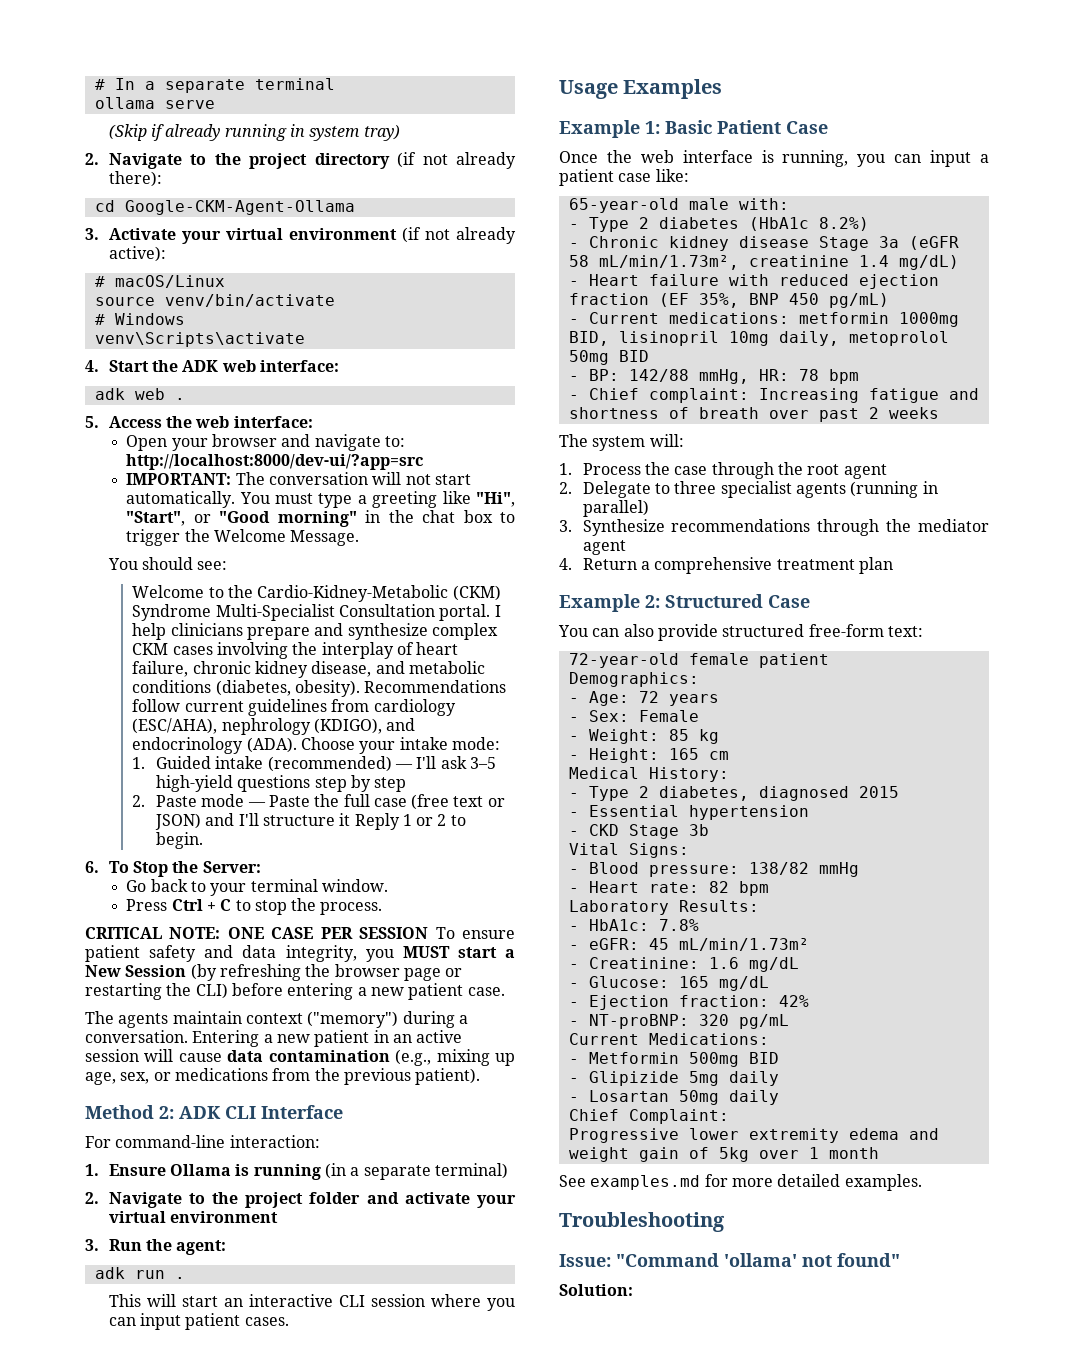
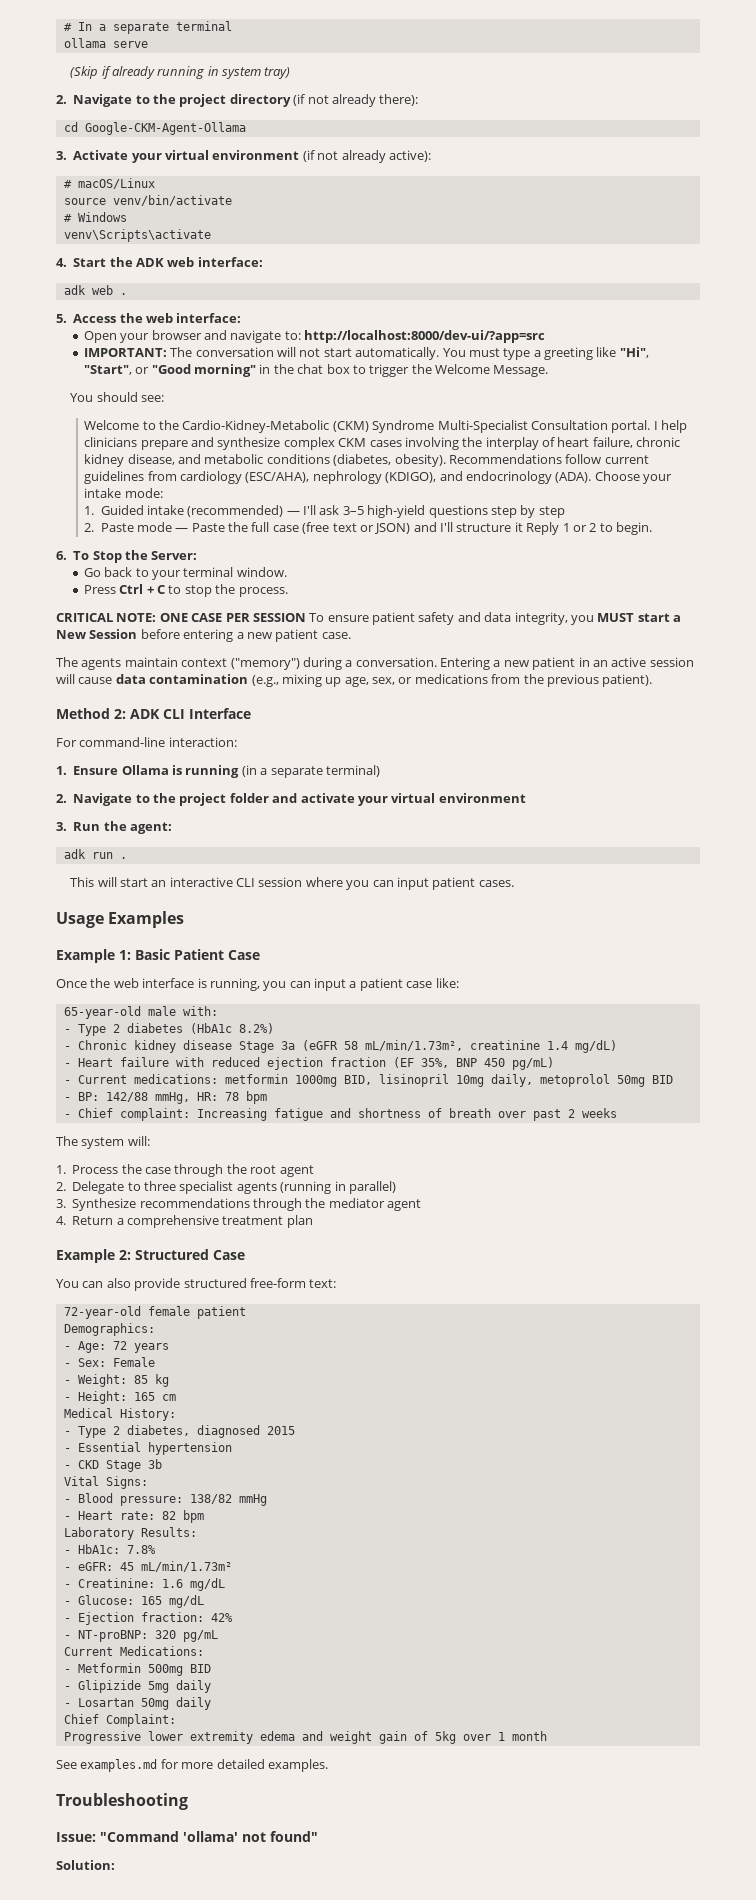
- CRITICAL NOTE: ONE CASE PER SESSION To ensure patient safety and data integrity, you MUST start a New Session (by refreshing the browser page or restarting the CLI) before entering a new patient case.
+ CRITICAL NOTE: ONE CASE PER SESSION To ensure patient safety and data integrity, you MUST start a New Session before entering a new patient case.

